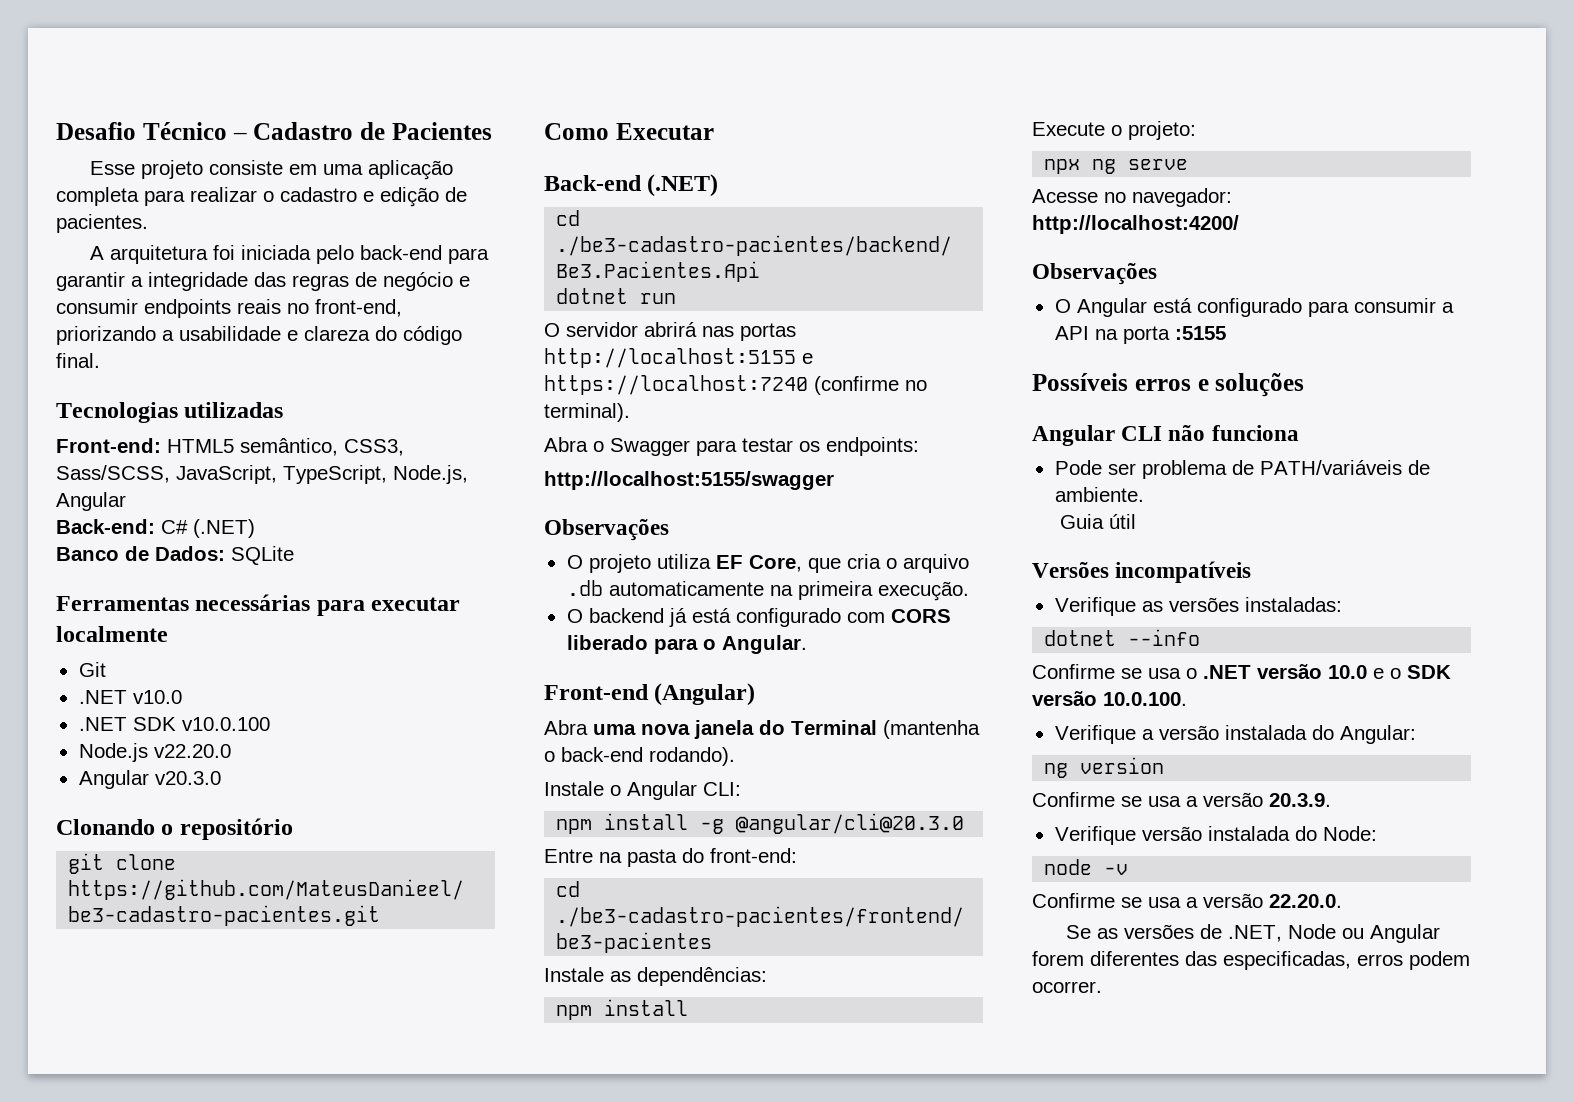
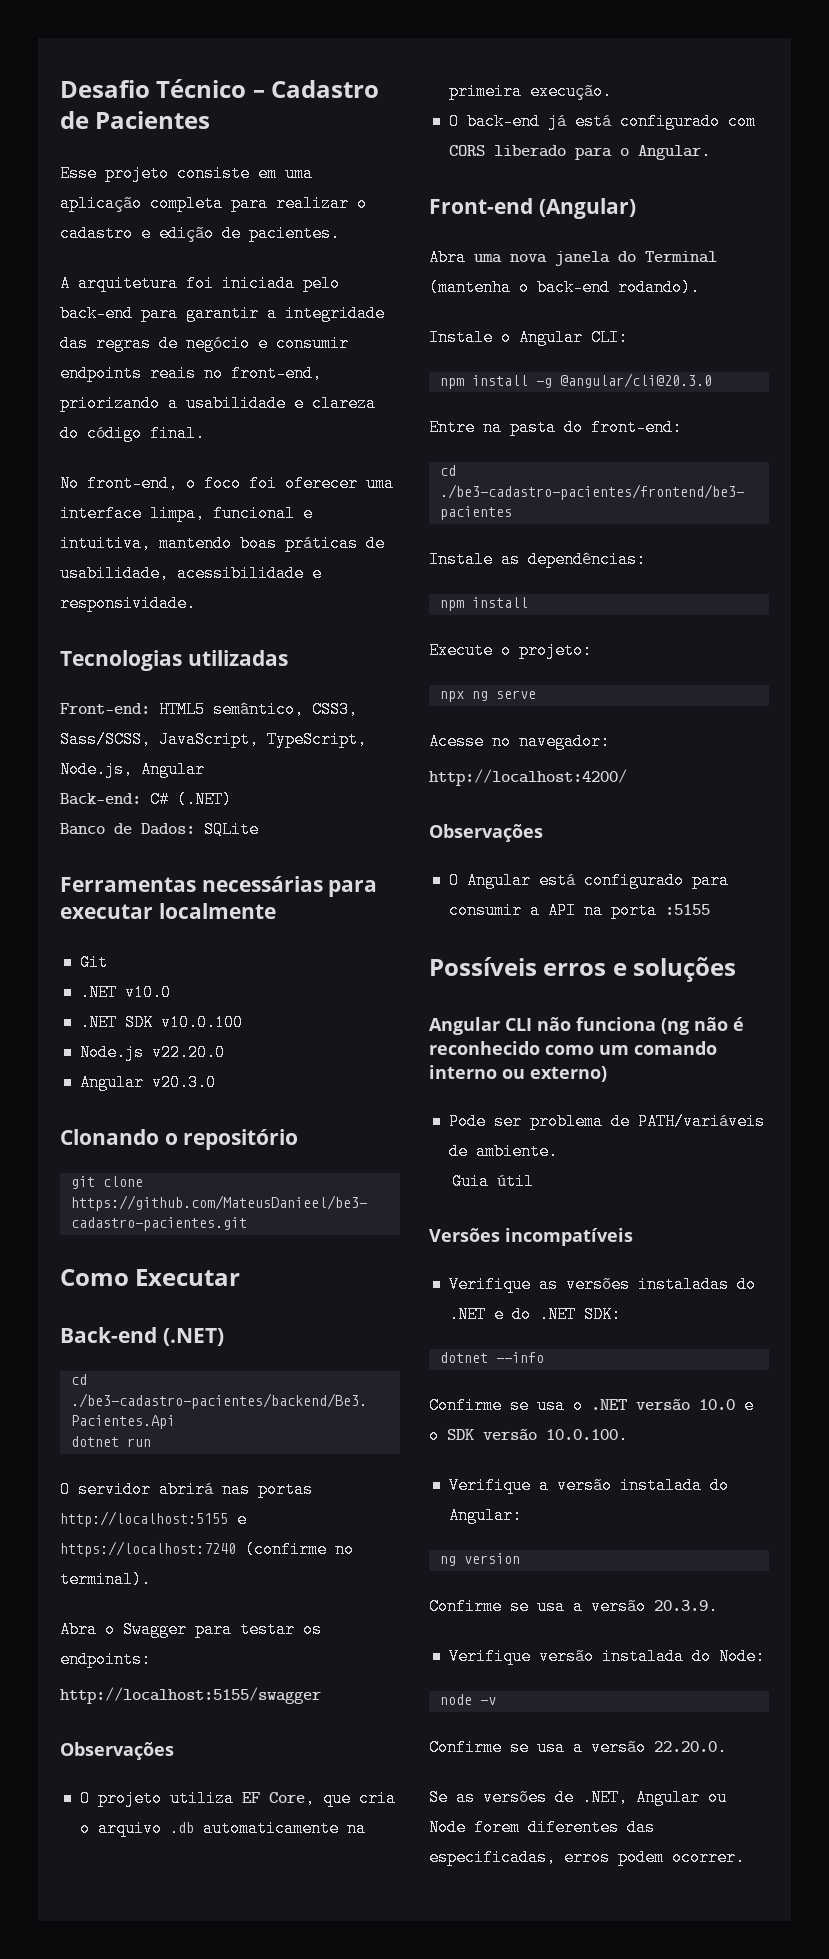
+ No front-end, o foco foi oferecer uma interface limpa, funcional e intuitiva, mantendo boas práticas de usabilidade, acessibilidade e responsividade.
- O backend já está configurado com CORS liberado para o Angular.
+ O back-end já está configurado com CORS liberado para o Angular.
- Angular CLI não funciona
+ Angular CLI não funciona (ng não é reconhecido como um comando interno ou externo)
- Verifique as versões instaladas:
+ Verifique as versões instaladas do .NET e do .NET SDK:
- Se as versões de .NET, Node ou Angular forem diferentes das especificadas, erros podem ocorrer.
+ Se as versões de .NET, Angular ou Node forem diferentes das especificadas, erros podem ocorrer.

